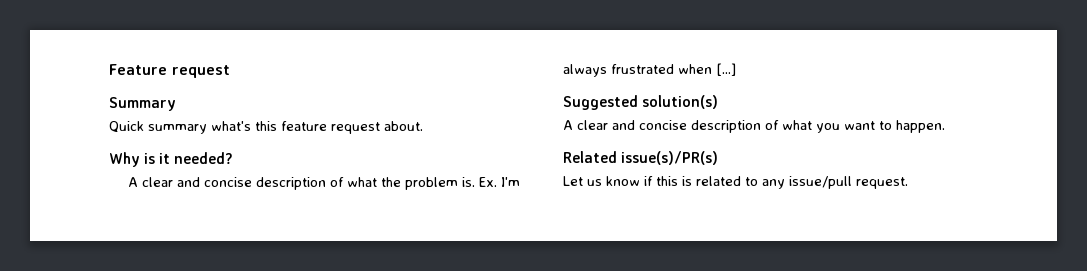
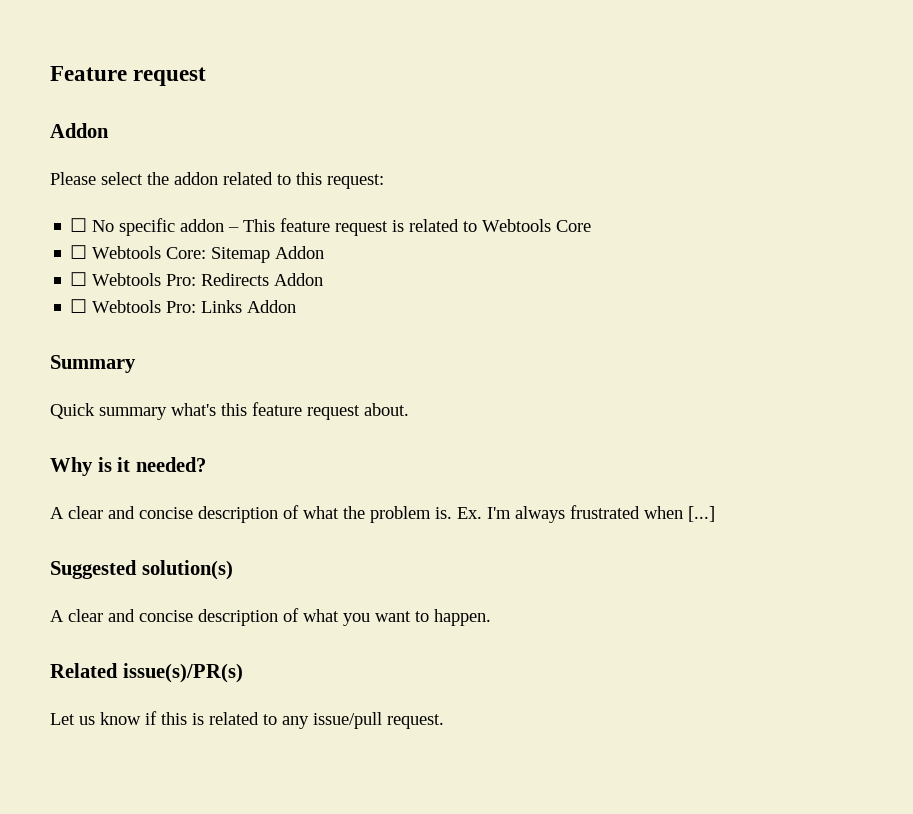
  Feature request
+ Addon
+ Please select the addon related to this request:
+ ☐ No specific addon – This feature request is related to Webtools Core
+ ☐ Webtools Core: Sitemap Addon
+ ☐ Webtools Pro: Redirects Addon
+ ☐ Webtools Pro: Links Addon

